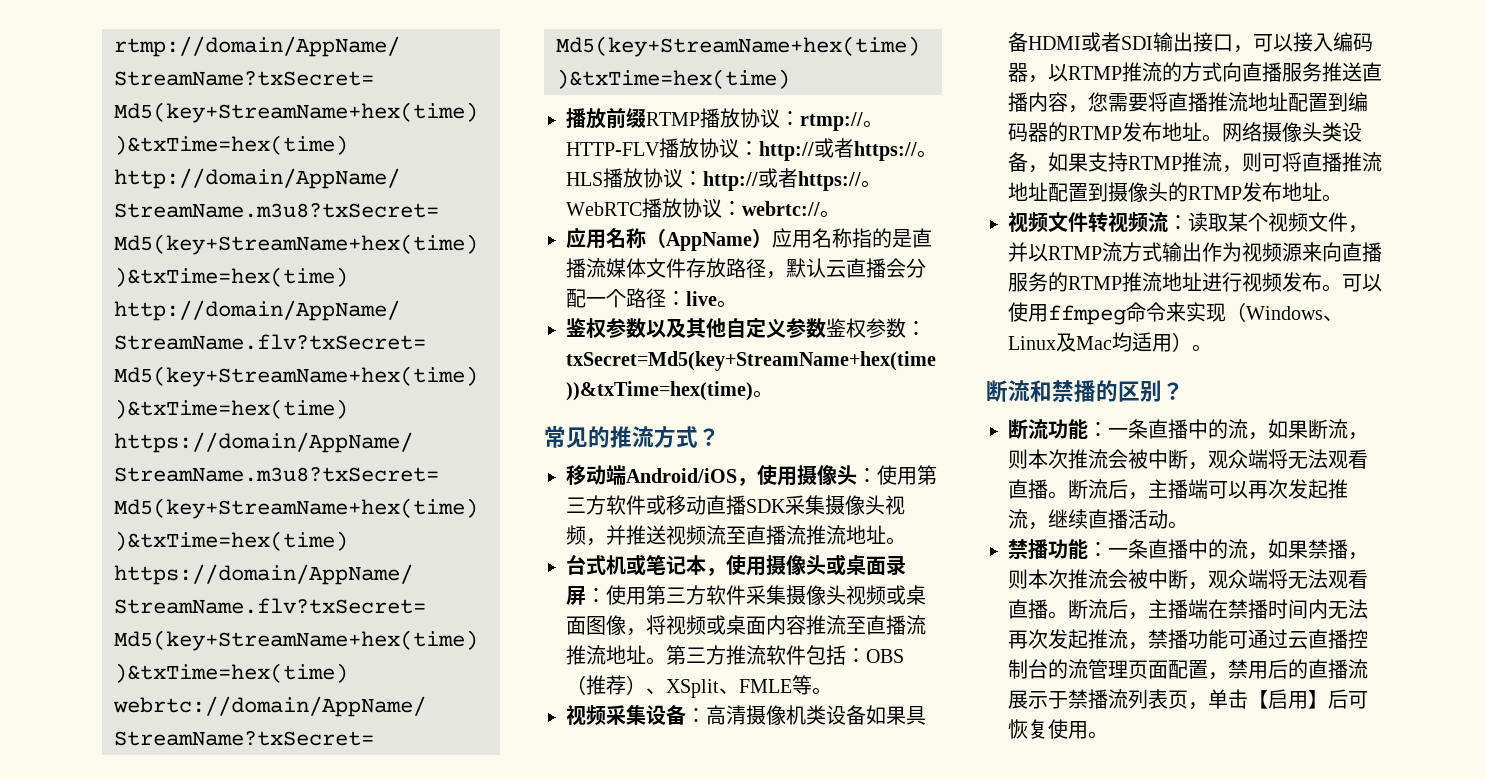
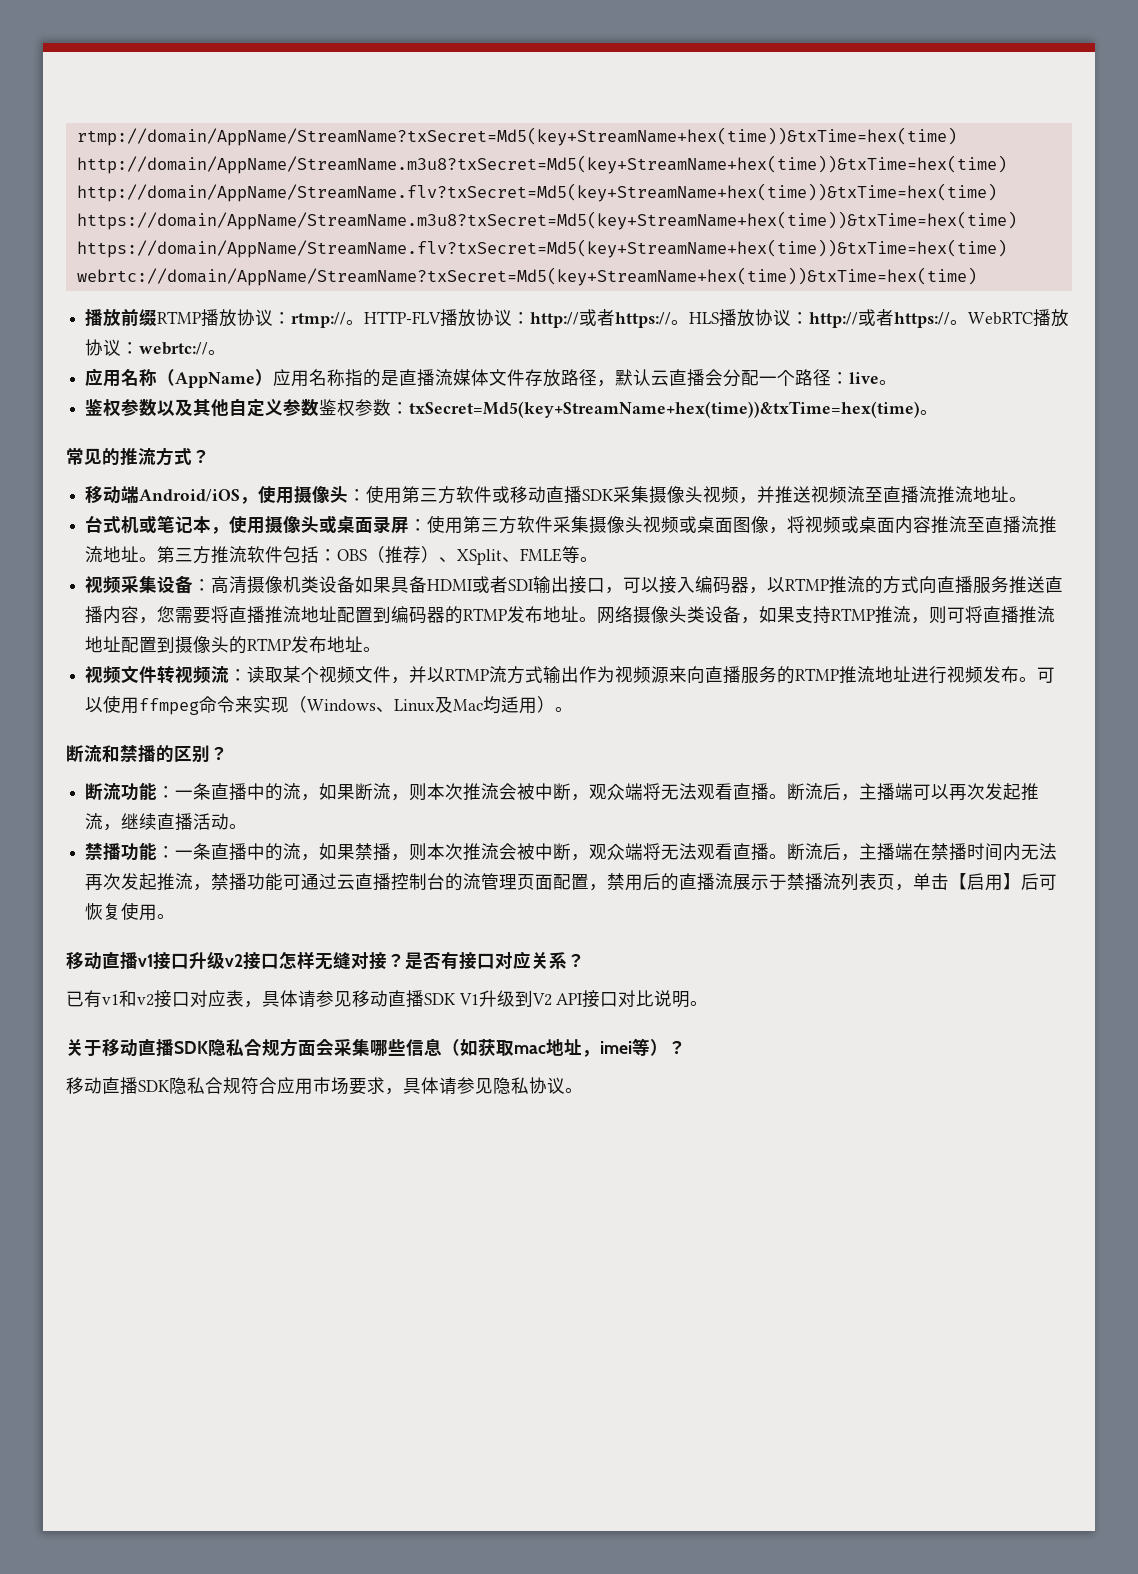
+ 移动直播v1接口升级v2接口怎样无缝对接？是否有接口对应关系？
+ 已有v1和v2接口对应表，具体请参见移动直播SDK V1升级到V2 API接口对比说明。
+ 关于移动直播SDK隐私合规方面会采集哪些信息（如获取mac地址，imei等）？
+ 移动直播SDK隐私合规符合应用市场要求，具体请参见隐私协议。

